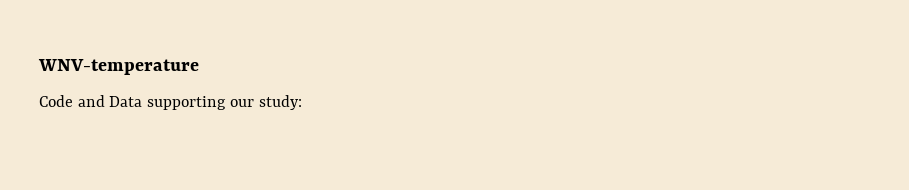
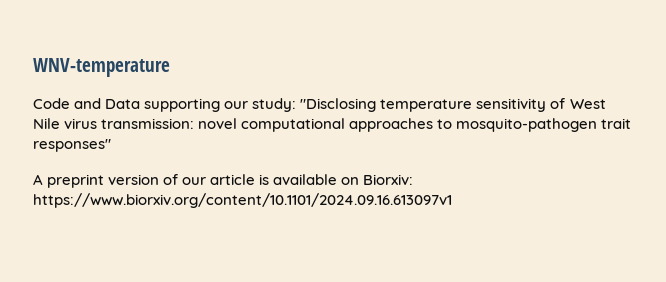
- Code and Data supporting our study:
+ Code and Data supporting our study: "Disclosing temperature sensitivity of West Nile virus transmission: novel computational approaches to mosquito-pathogen trait responses"
+ A preprint version of our article is available on Biorxiv: https://www.biorxiv.org/content/10.1101/2024.09.16.613097v1

